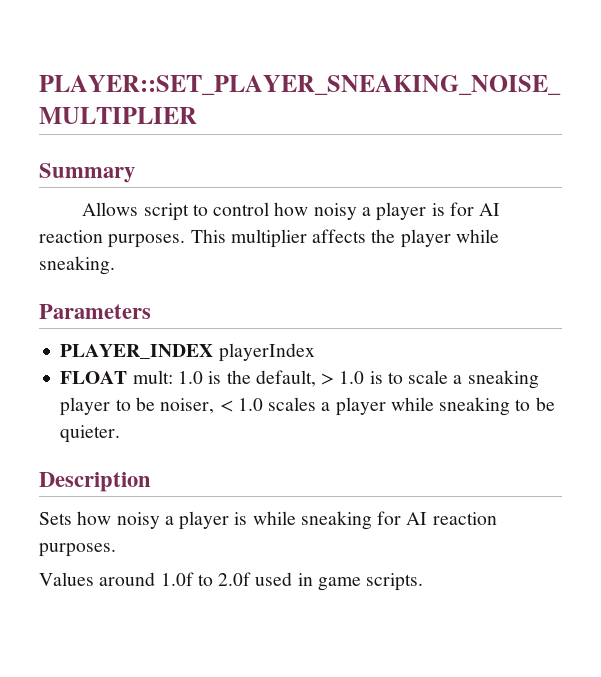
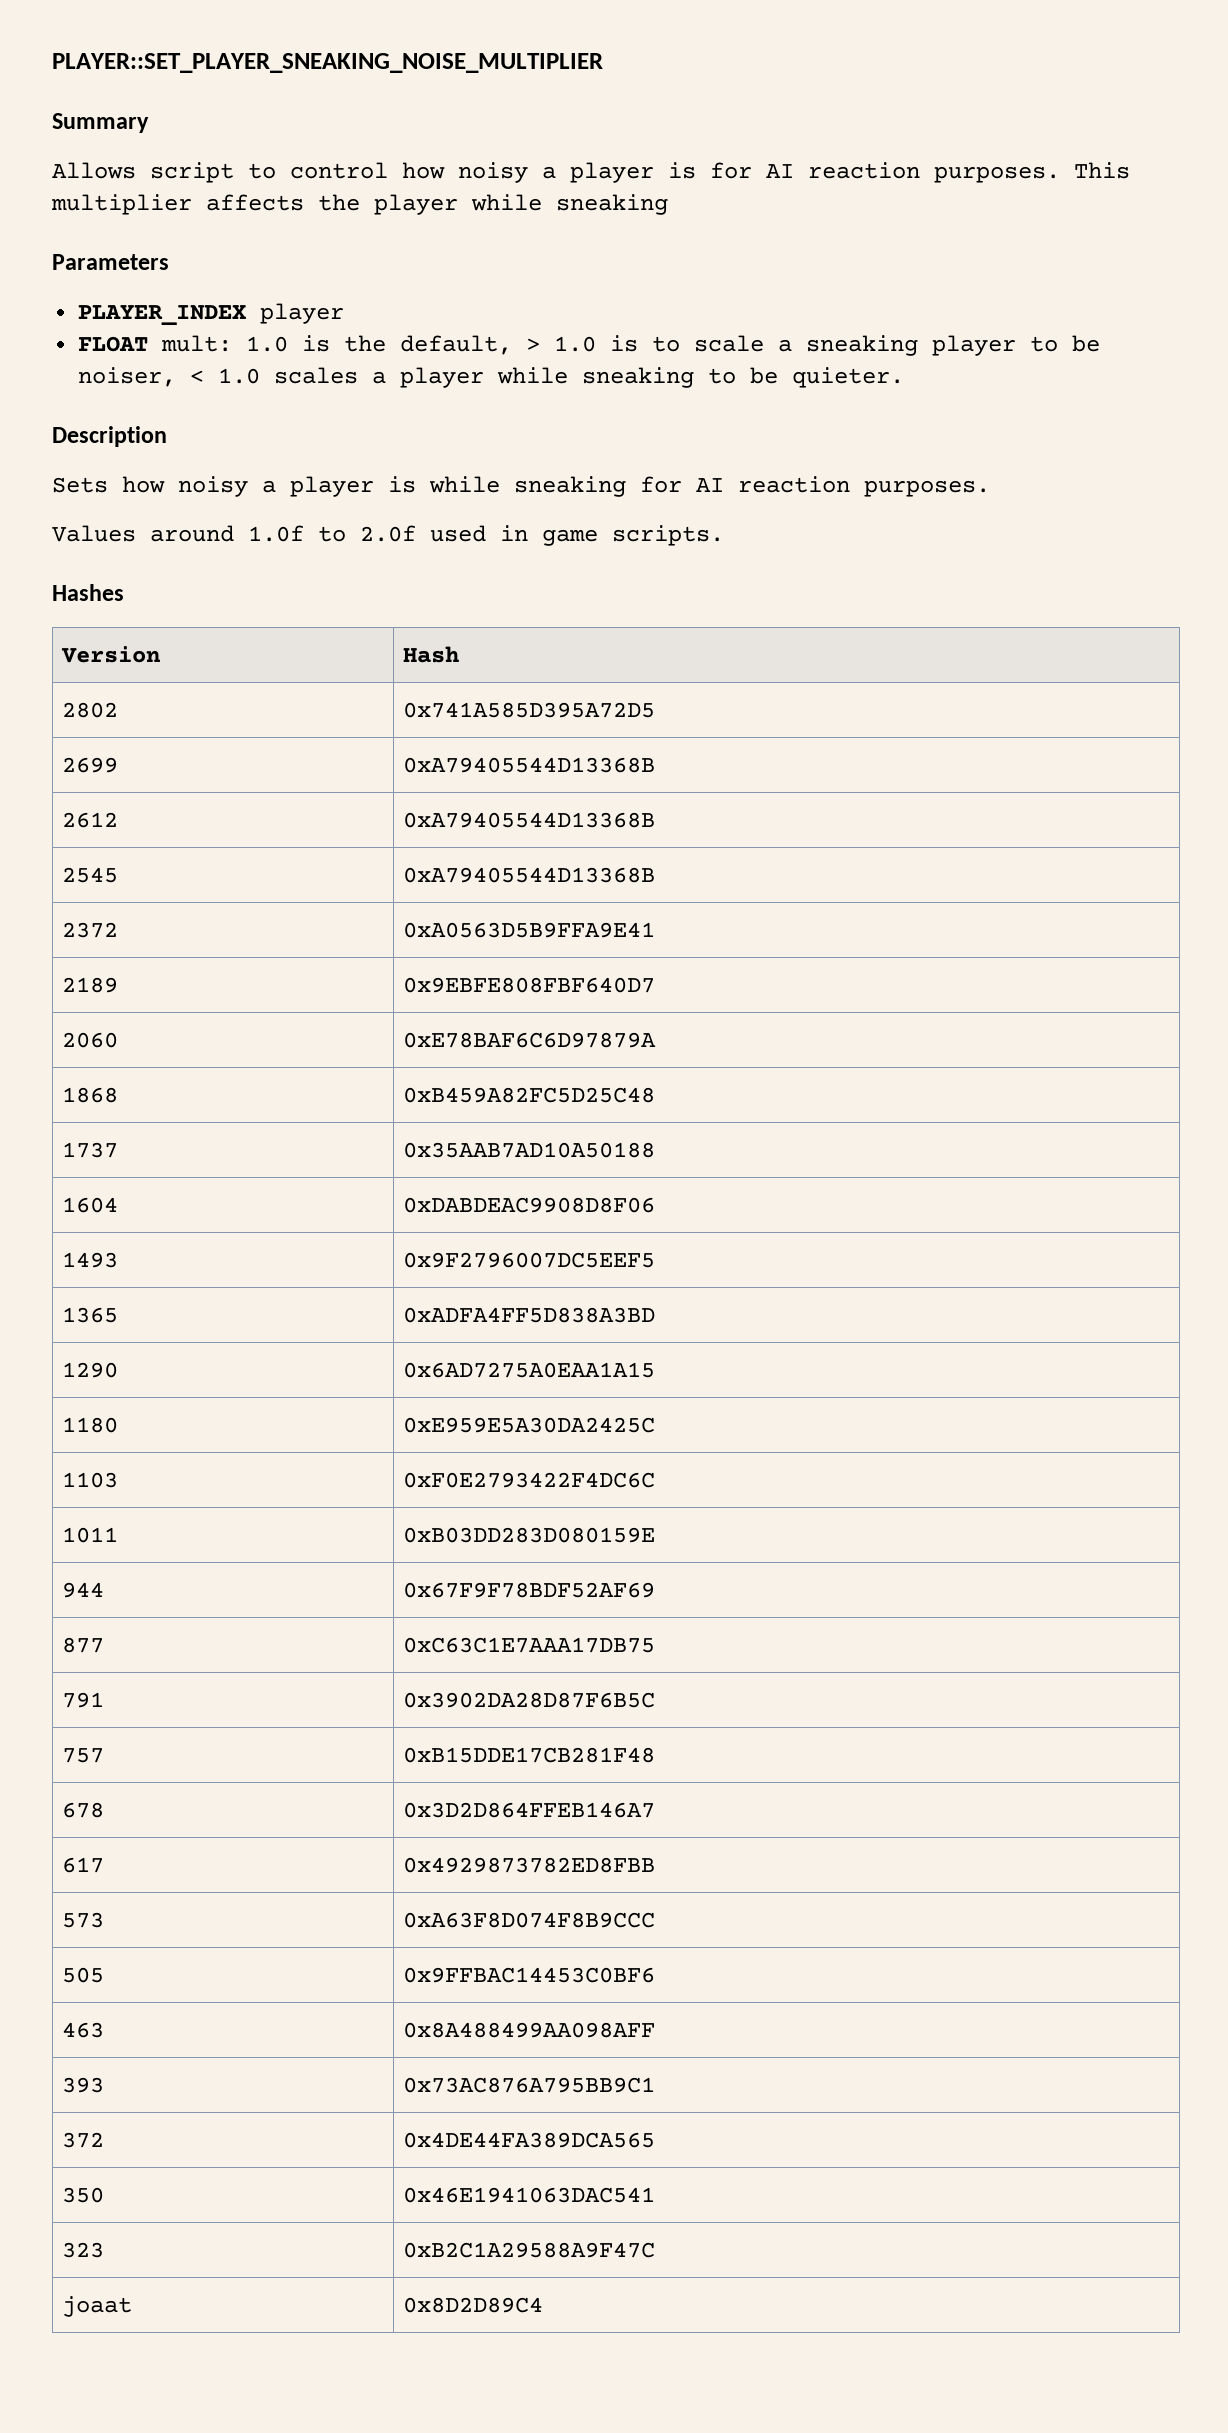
- This multiplier affects the player while sneaking.
+ This multiplier affects the player while sneaking
- PLAYER_INDEX playerIndex
+ PLAYER_INDEX player
+ Hashes
+ Version | Hash
+ 2802 | 0x741A585D395A72D5
+ 2699 | 0xA79405544D13368B
+ 2612 | 0xA79405544D13368B
+ 2545 | 0xA79405544D13368B
+ 2372 | 0xA0563D5B9FFA9E41
+ 2189 | 0x9EBFE808FBF640D7
+ 2060 | 0xE78BAF6C6D97879A
+ 1868 | 0xB459A82FC5D25C48
+ 1737 | 0x35AAB7AD10A50188
+ 1604 | 0xDABDEAC9908D8F06
+ 1493 | 0x9F2796007DC5EEF5
+ 1365 | 0xADFA4FF5D838A3BD
+ 1290 | 0x6AD7275A0EAA1A15
+ 1180 | 0xE959E5A30DA2425C
+ 1103 | 0xF0E2793422F4DC6C
+ 1011 | 0xB03DD283D080159E
+ 944 | 0x67F9F78BDF52AF69
+ 877 | 0xC63C1E7AAA17DB75
+ 791 | 0x3902DA28D87F6B5C
+ 757 | 0xB15DDE17CB281F48
+ 678 | 0x3D2D864FFEB146A7
+ 617 | 0x4929873782ED8FBB
+ 573 | 0xA63F8D074F8B9CCC
+ 505 | 0x9FFBAC14453C0BF6
+ 463 | 0x8A488499AA098AFF
+ 393 | 0x73AC876A795BB9C1
+ 372 | 0x4DE44FA389DCA565
+ 350 | 0x46E1941063DAC541
+ 323 | 0xB2C1A29588A9F47C
+ joaat | 0x8D2D89C4

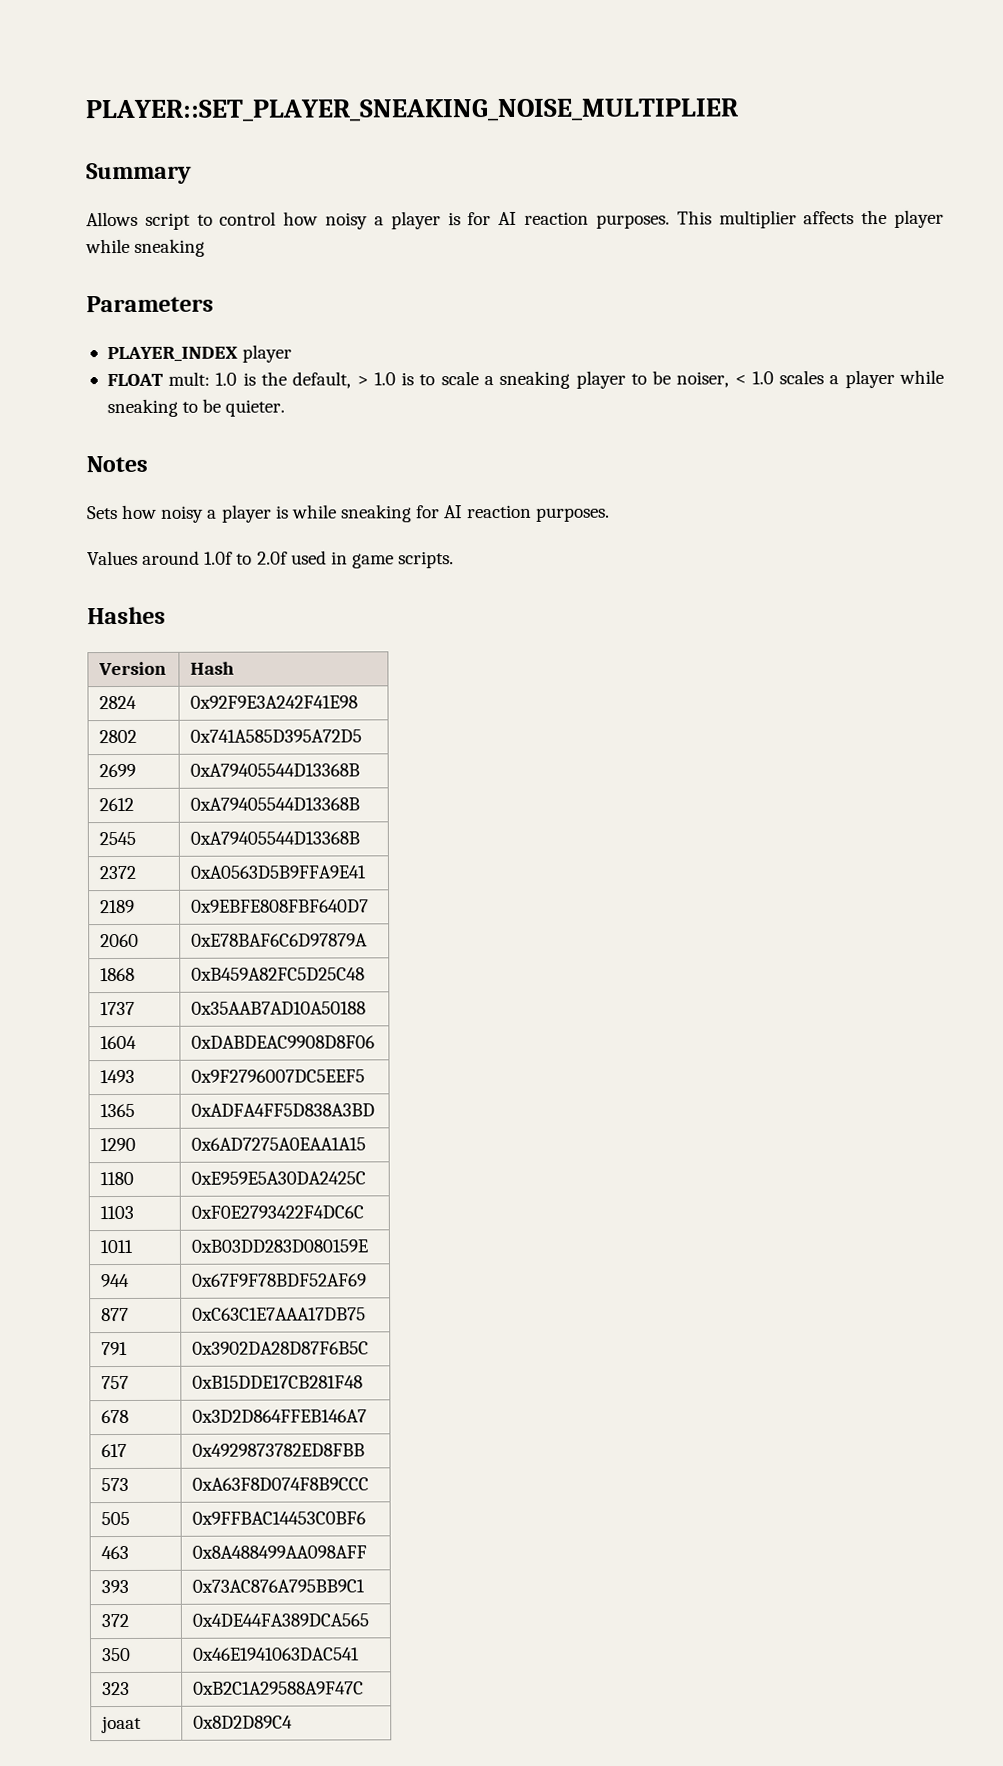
- Description
+ Notes
+ 2824 | 0x92F9E3A242F41E98

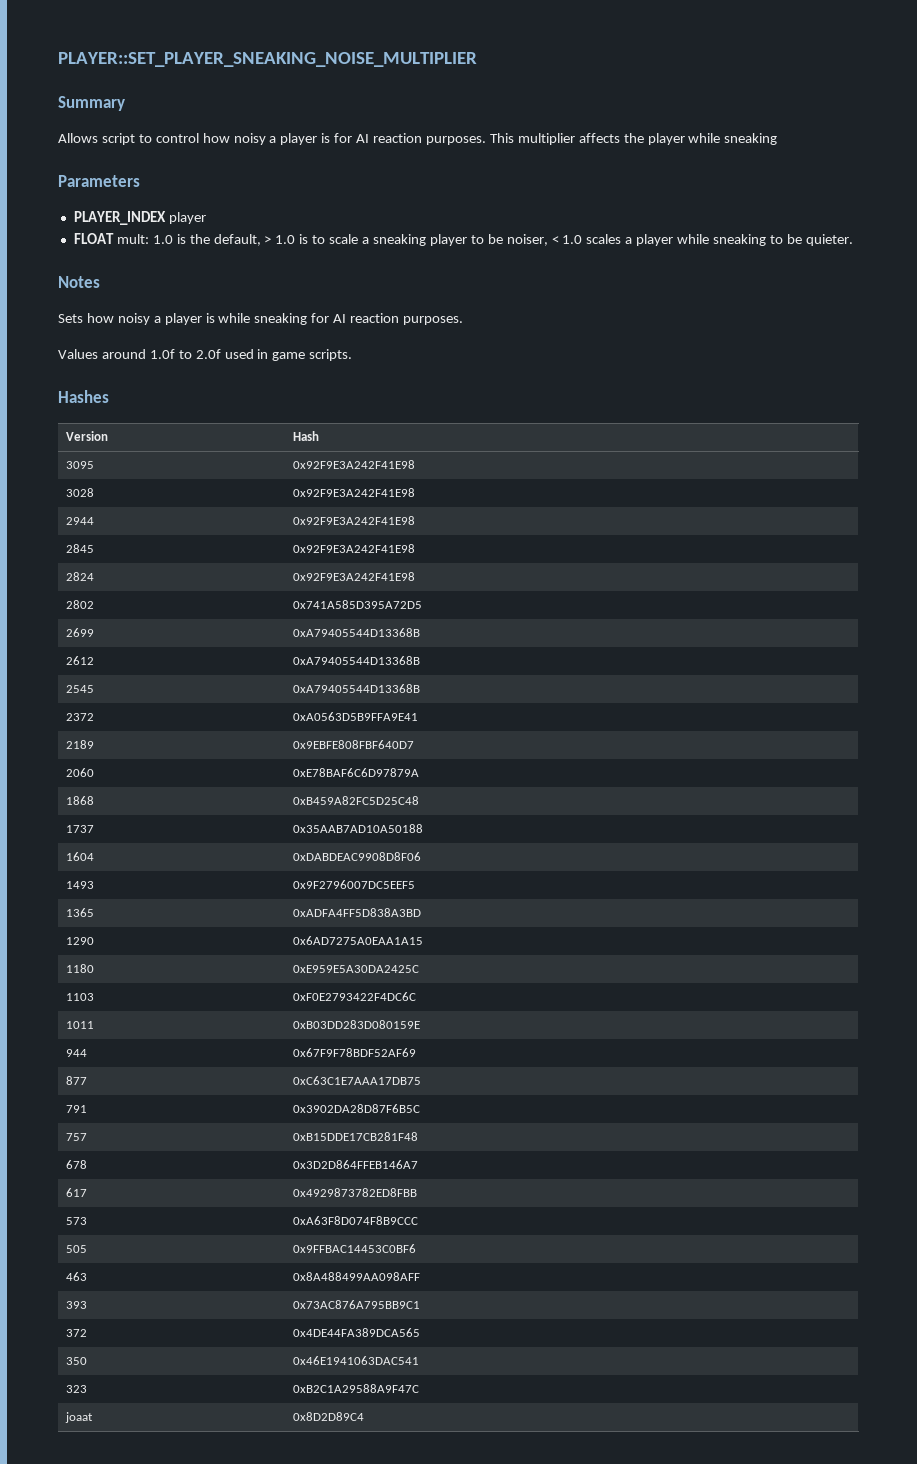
+ 3095 | 0x92F9E3A242F41E98
+ 3028 | 0x92F9E3A242F41E98
+ 2944 | 0x92F9E3A242F41E98
+ 2845 | 0x92F9E3A242F41E98

